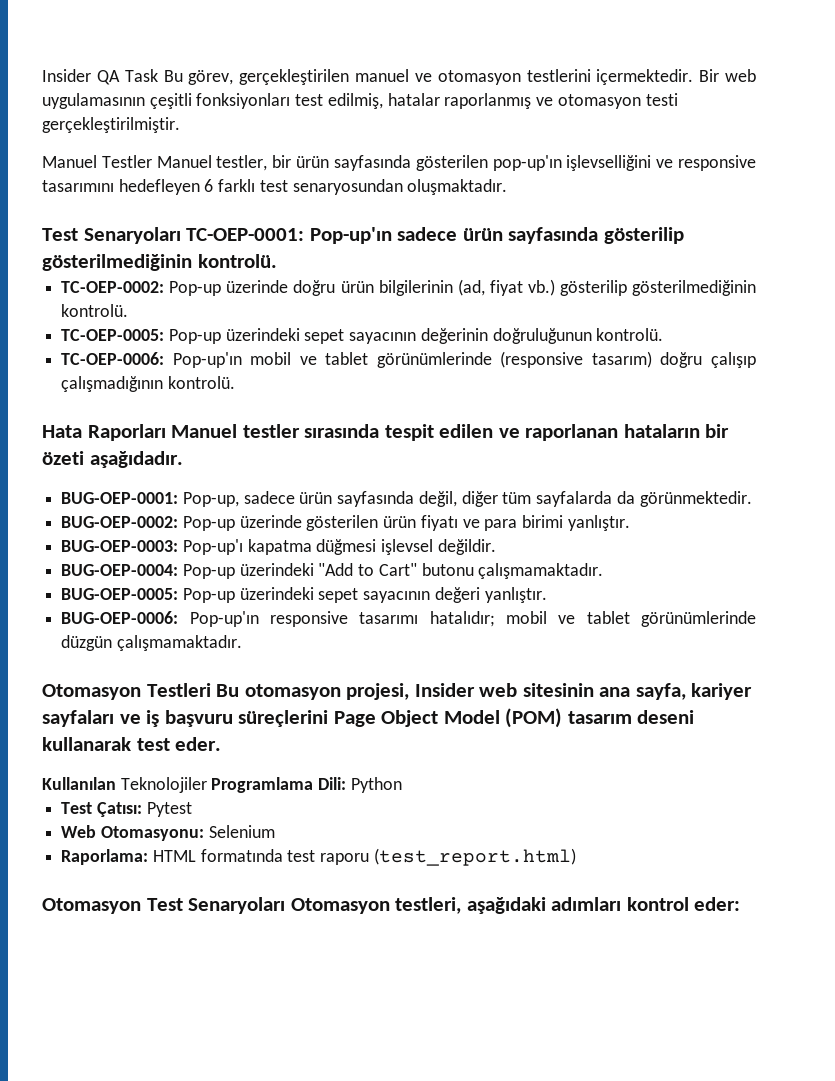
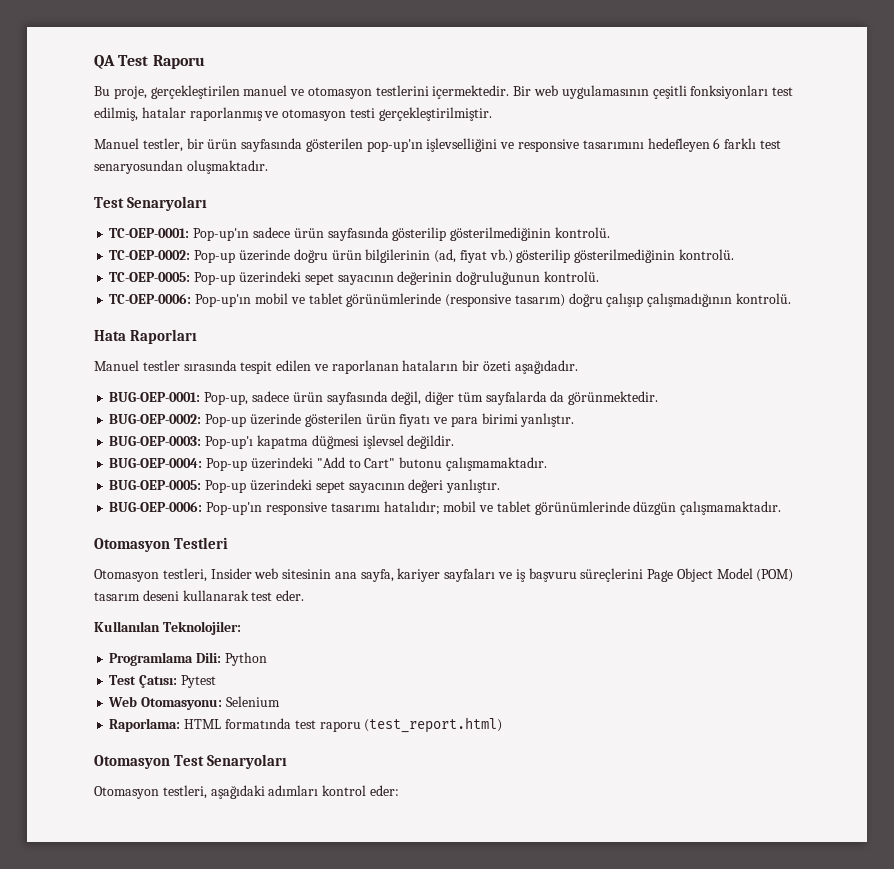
- Insider QA Task Bu görev, gerçekleştirilen manuel ve otomasyon testlerini içermektedir.
+ QA Test Raporu
+ Bu proje, gerçekleştirilen manuel ve otomasyon testlerini içermektedir.
- Manuel Testler Manuel testler, bir ürün sayfasında gösterilen pop-up'ın işlevselliğini ve responsive tasarımını hedefleyen 6 farklı test senaryosundan oluşmaktadır.
- Test Senaryoları TC-OEP-0001: Pop-up'ın sadece ürün sayfasında gösterilip gösterilmediğinin kontrolü.
+ Manuel testler, bir ürün sayfasında gösterilen pop-up'ın işlevselliğini ve responsive tasarımını hedefleyen 6 farklı test senaryosundan oluşmaktadır.
+ Test Senaryoları
+ TC-OEP-0001: Pop-up'ın sadece ürün sayfasında gösterilip gösterilmediğinin kontrolü.
- Hata Raporları Manuel testler sırasında tespit edilen ve raporlanan hataların bir özeti aşağıdadır.
+ Hata Raporları
+ Manuel testler sırasında tespit edilen ve raporlanan hataların bir özeti aşağıdadır.
- Otomasyon Testleri Bu otomasyon projesi, Insider web sitesinin ana sayfa, kariyer sayfaları ve iş başvuru süreçlerini Page Object Model (POM) tasarım deseni kullanarak test eder.
+ Otomasyon Testleri
+ Otomasyon testleri, Insider web sitesinin ana sayfa, kariyer sayfaları ve iş başvuru süreçlerini Page Object Model (POM) tasarım deseni kullanarak test eder.
- Kullanılan Teknolojiler Programlama Dili: Python
+ Kullanılan Teknolojiler:
+ Programlama Dili: Python
- Otomasyon Test Senaryoları Otomasyon testleri, aşağıdaki adımları kontrol eder:
+ Otomasyon Test Senaryoları
+ Otomasyon testleri, aşağıdaki adımları kontrol eder:

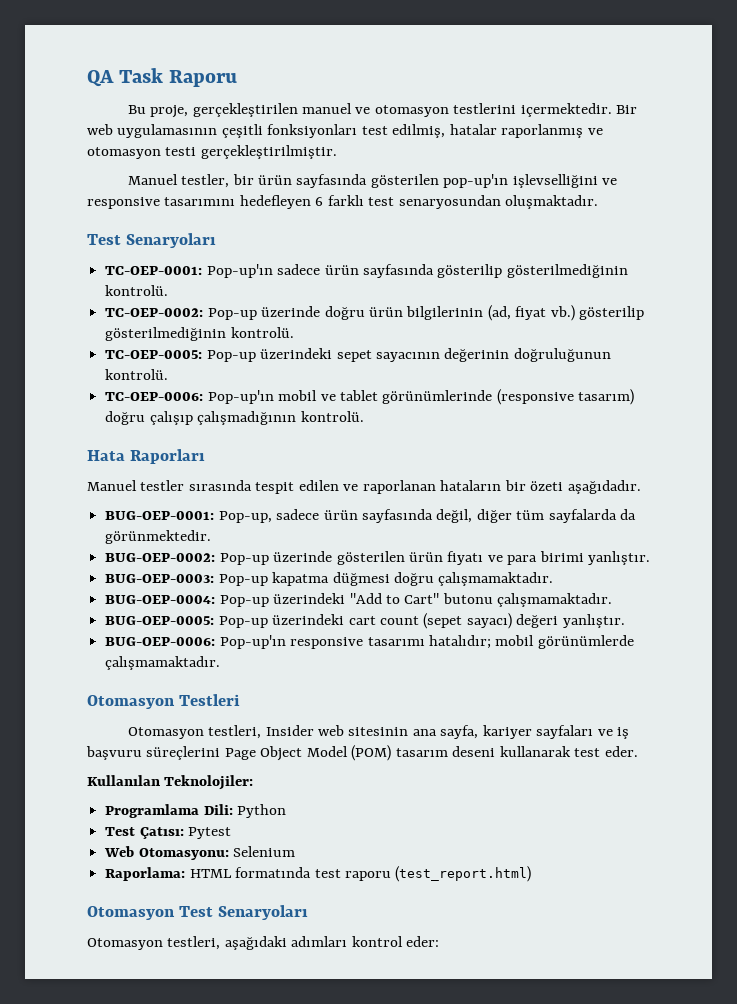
- QA Test Raporu
+ QA Task Raporu
- BUG-OEP-0003: Pop-up'ı kapatma düğmesi işlevsel değildir.
+ BUG-OEP-0003: Pop-up kapatma düğmesi doğru çalışmamaktadır.
- BUG-OEP-0005: Pop-up üzerindeki sepet sayacının değeri yanlıştır.
+ BUG-OEP-0005: Pop-up üzerindeki cart count (sepet sayacı) değeri yanlıştır.
- BUG-OEP-0006: Pop-up'ın responsive tasarımı hatalıdır; mobil ve tablet görünümlerinde düzgün çalışmamaktadır.
+ BUG-OEP-0006: Pop-up'ın responsive tasarımı hatalıdır; mobil görünümlerde çalışmamaktadır.

